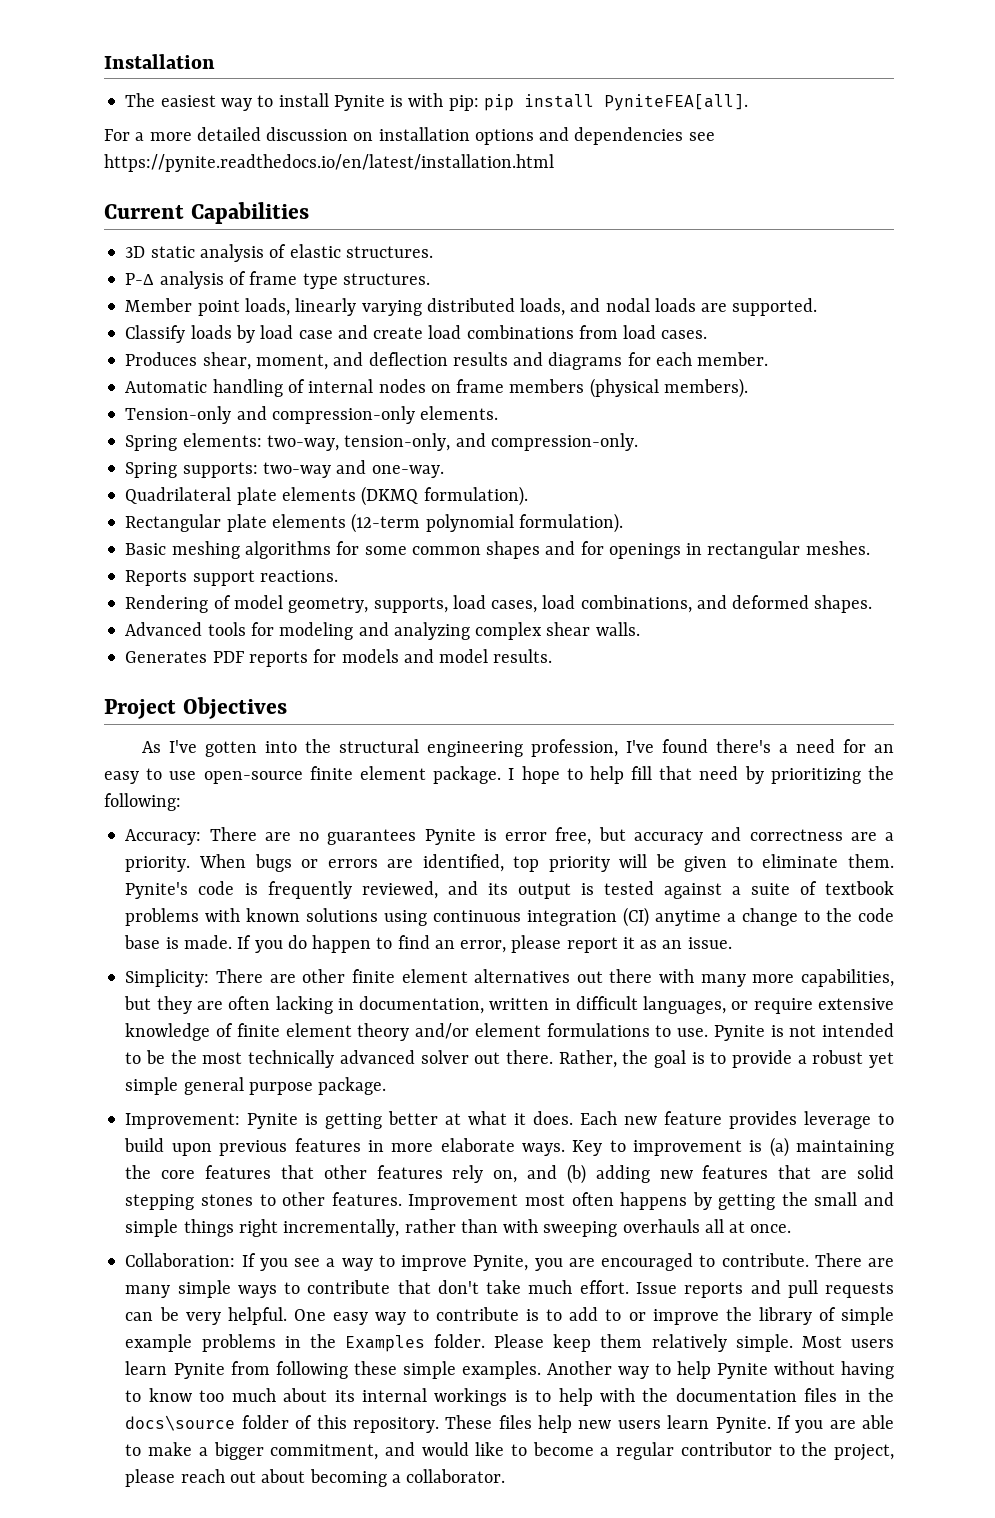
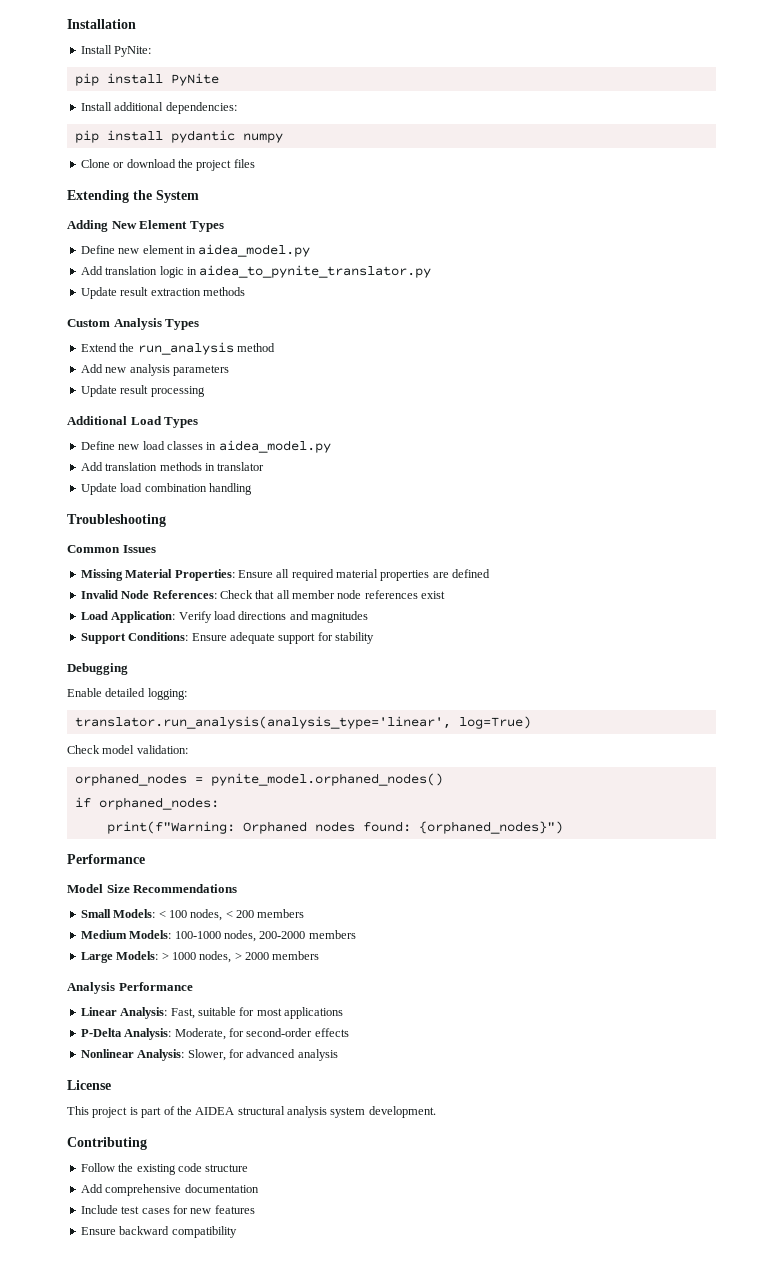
- The easiest way to install Pynite is with pip: pip install PyniteFEA[all].
- For a more detailed discussion on installation options and dependencies see https://pynite.readthedocs.io/en/latest/installation.html
- Current Capabilities
- 3D static analysis of elastic structures.
- P-Δ analysis of frame type structures.
- Member point loads, linearly varying distributed loads, and nodal loads are supported.
- Classify loads by load case and create load combinations from load cases.
- Produces shear, moment, and deflection results and diagrams for each member.
- Automatic handling of internal nodes on frame members (physical members).
- Tension-only and compression-only elements.
- Spring elements: two-way, tension-only, and compression-only.
- Spring supports: two-way and one-way.
- Quadrilateral plate elements (DKMQ formulation).
- Rectangular plate elements (12-term polynomial formulation).
- Basic meshing algorithms for some common shapes and for openings in rectangular meshes.
- Reports support reactions.
- Rendering of model geometry, supports, load cases, load combinations, and deformed shapes.
- Advanced tools for modeling and analyzing complex shear walls.
- Generates PDF reports for models and model results.
- Project Objectives
- As I've gotten into the structural engineering profession, I've found there's a need for an easy to use open-source finite element package. I hope to help fill that need by prioritizing the following:
- Accuracy: There are no guarantees Pynite is error free, but accuracy and correctness are a priority. When bugs or errors are identified, top priority will be given to eliminate them. Pynite's code is frequently reviewed, and its output is tested against a suite of textbook problems with known solutions using continuous integration (CI) anytime a change to the code base is made. If you do happen to find an error, please report it as an issue.
- Simplicity: There are other finite element alternatives out there with many more capabilities, but they are often lacking in documentation, written in difficult languages, or require extensive knowledge of finite element theory and/or element formulations to use. Pynite is not intended to be the most technically advanced solver out there. Rather, the goal is to provide a robust yet simple general purpose package.
- Improvement: Pynite is getting better at what it does. Each new feature provides leverage to build upon previous features in more elaborate ways. Key to improvement is (a) maintaining the core features that other features rely on, and (b) adding new features that are solid stepping stones to other features. Improvement most often happens by getting the small and simple things right incrementally, rather than with sweeping overhauls all at once.
- Collaboration: If you see a way to improve Pynite, you are encouraged to contribute. There are many simple ways to contribute that don't take much effort. Issue reports and pull requests can be very helpful. One easy way to contribute is to add to or improve the library of simple example problems in the Examples folder. Please keep them relatively simple. Most users learn Pynite from following these simple examples. Another way to help Pynite without having to know too much about its internal workings is to help with the documentation files in the docs\source folder of this repository. These files help new users learn Pynite. If you are able to make a bigger commitment, and would like to become a regular contributor to the project, please reach out about becoming a collaborator.
+ Install PyNite:
+ pip install PyNite
+ Install additional dependencies:
+ pip install pydantic numpy
+ Clone or download the project files
+ Extending the System
+ Adding New Element Types
+ Define new element in aidea_model.py
+ Add translation logic in aidea_to_pynite_translator.py
+ Update result extraction methods
+ Custom Analysis Types
+ Extend the run_analysis method
+ Add new analysis parameters
+ Update result processing
+ Additional Load Types
+ Define new load classes in aidea_model.py
+ Add translation methods in translator
+ Update load combination handling
+ Troubleshooting
+ Common Issues
+ Missing Material Properties: Ensure all required material properties are defined
+ Invalid Node References: Check that all member node references exist
+ Load Application: Verify load directions and magnitudes
+ Support Conditions: Ensure adequate support for stability
+ Debugging
+ Enable detailed logging:
+ translator.run_analysis(analysis_type='linear', log=True)
+ Check model validation:
+ orphaned_nodes = pynite_model.orphaned_nodes()
+ if orphaned_nodes:
+ print(f"Warning: Orphaned nodes found: {orphaned_nodes}")
+ Performance
+ Model Size Recommendations
+ Small Models: < 100 nodes, < 200 members
+ Medium Models: 100-1000 nodes, 200-2000 members
+ Large Models: > 1000 nodes, > 2000 members
+ Analysis Performance
+ Linear Analysis: Fast, suitable for most applications
+ P-Delta Analysis: Moderate, for second-order effects
+ Nonlinear Analysis: Slower, for advanced analysis
+ License
+ This project is part of the AIDEA structural analysis system development.
+ Contributing
+ Follow the existing code structure
+ Add comprehensive documentation
+ Include test cases for new features
+ Ensure backward compatibility

